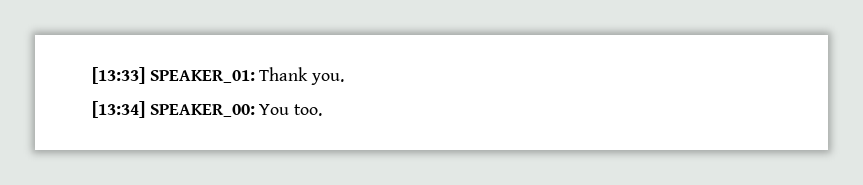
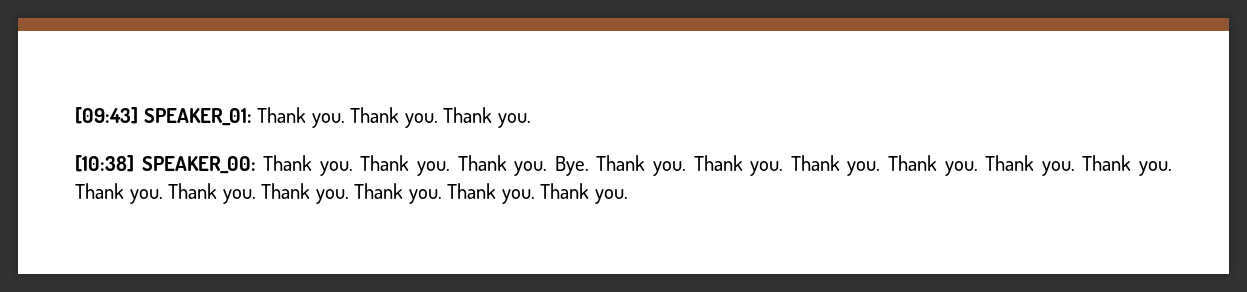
- [13:33] SPEAKER_01: Thank you.
- [13:34] SPEAKER_00: You too.
+ [09:43] SPEAKER_01: Thank you. Thank you. Thank you.
+ [10:38] SPEAKER_00: Thank you. Thank you. Thank you. Bye. Thank you. Thank you. Thank you. Thank you. Thank you. Thank you. Thank you. Thank you. Thank you. Thank you. Thank you. Thank you.

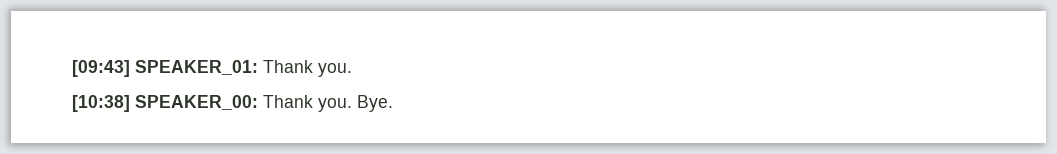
- [09:43] SPEAKER_01: Thank you. Thank you. Thank you.
+ [09:43] SPEAKER_01: Thank you.
- Thank you. Thank you. Bye. Thank you. Thank you. Thank you. Thank you. Thank you. Thank you. Thank you. Thank you. Thank you. Thank you. Thank you. Thank you.
+ Bye.

